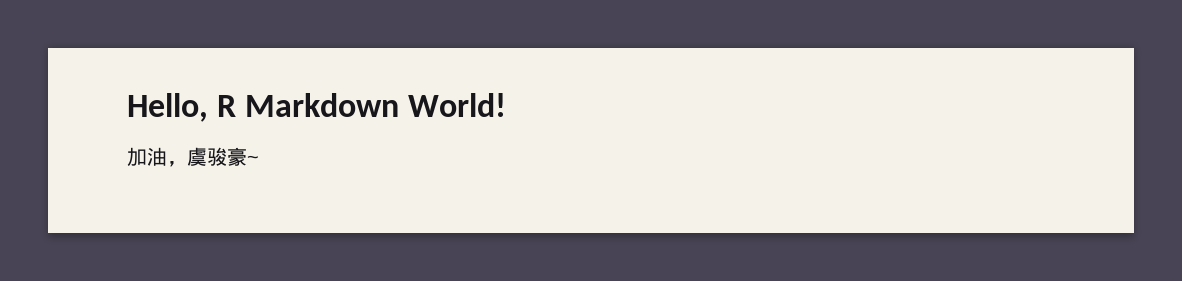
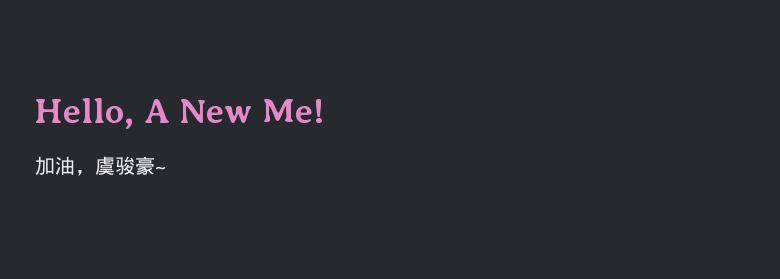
- Hello, R Markdown World!
+ Hello, A New Me!

